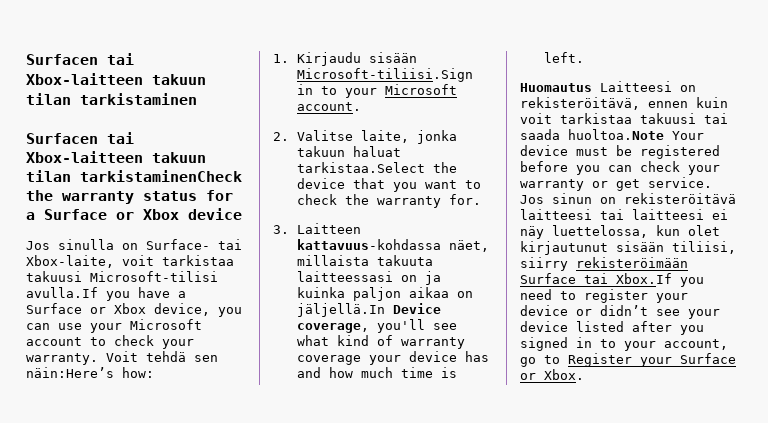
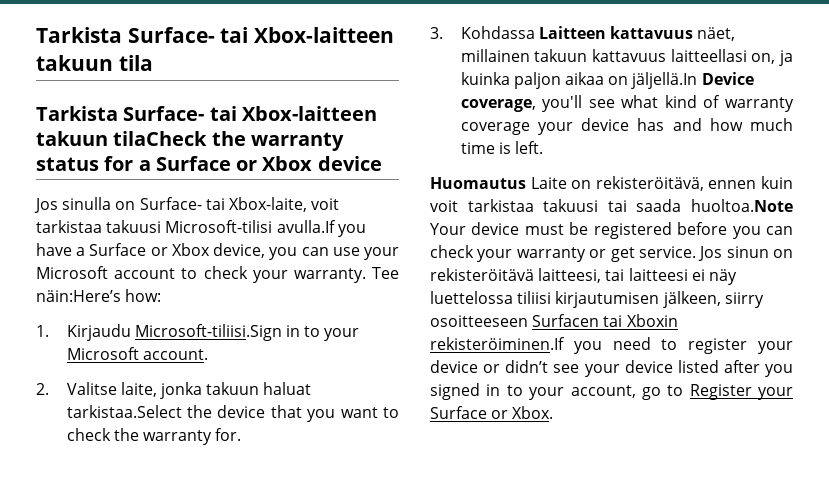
- Surfacen tai Xbox-laitteen takuun tilan tarkistaminen
- Surfacen tai Xbox-laitteen takuun tilan tarkistaminenCheck the warranty status for a Surface or Xbox device
+ Tarkista Surface- tai Xbox-laitteen takuun tila
+ Tarkista Surface- tai Xbox-laitteen takuun tilaCheck the warranty status for a Surface or Xbox device
- Voit tehdä sen näin:Here’s how:
+ Tee näin:Here’s how:
- 1. Kirjaudu sisään Microsoft-tiliisi.Sign in to your Microsoft account.
+ 1. Kirjaudu Microsoft-tiliisi.Sign in to your Microsoft account.
- 3. Laitteen kattavuus-kohdassa näet, millaista takuuta laitteessasi on ja kuinka paljon aikaa on jäljellä.In Device coverage, you'll see what kind of warranty coverage your device has and how much time is left.
+ 3. Kohdassa Laitteen kattavuus näet, millainen takuun kattavuus laitteellasi on, ja kuinka paljon aikaa on jäljellä.In Device coverage, you'll see what kind of warranty coverage your device has and how much time is left.
- Huomautus Laitteesi on rekisteröitävä, ennen kuin voit tarkistaa takuusi tai saada huoltoa.Note Your device must be registered before you can check your warranty or get service.
+ Huomautus Laite on rekisteröitävä, ennen kuin voit tarkistaa takuusi tai saada huoltoa.Note Your device must be registered before you can check your warranty or get service.
- Jos sinun on rekisteröitävä laitteesi tai laitteesi ei näy luettelossa, kun olet kirjautunut sisään tiliisi, siirry rekisteröimään Surface tai Xbox.If you need to register your device or didn’t see your device listed after you signed in to your account, go to Register your Surface or Xbox.
+ Jos sinun on rekisteröitävä laitteesi, tai laitteesi ei näy luettelossa tiliisi kirjautumisen jälkeen, siirry osoitteeseen Surfacen tai Xboxin rekisteröiminen.If you need to register your device or didn’t see your device listed after you signed in to your account, go to Register your Surface or Xbox.

